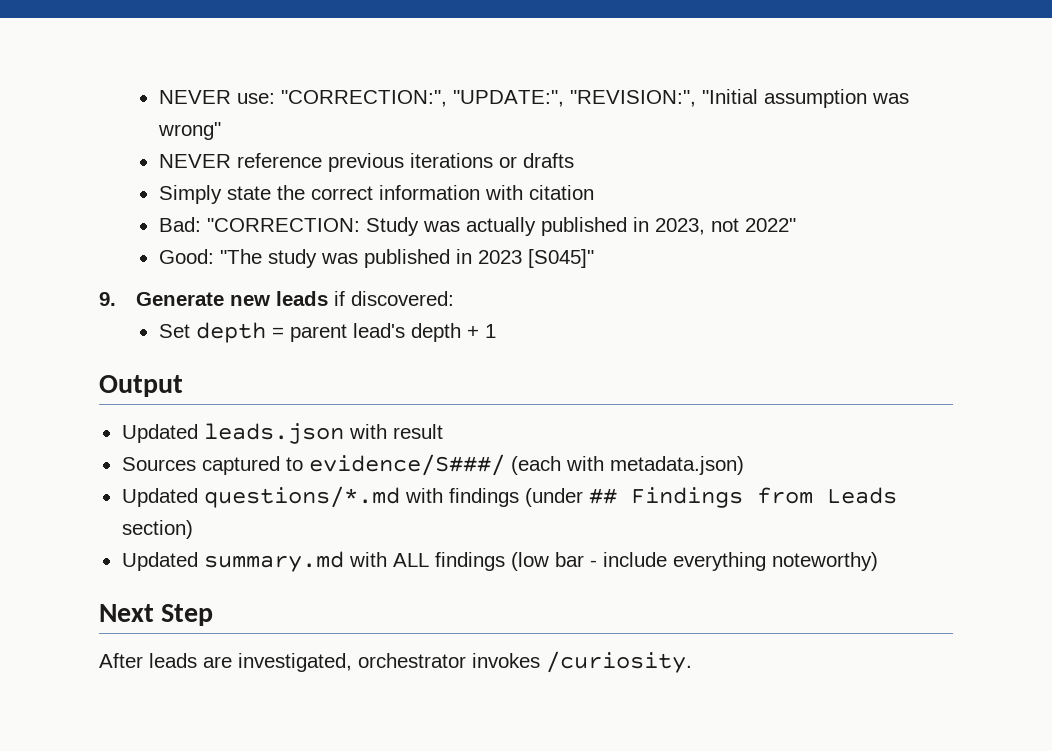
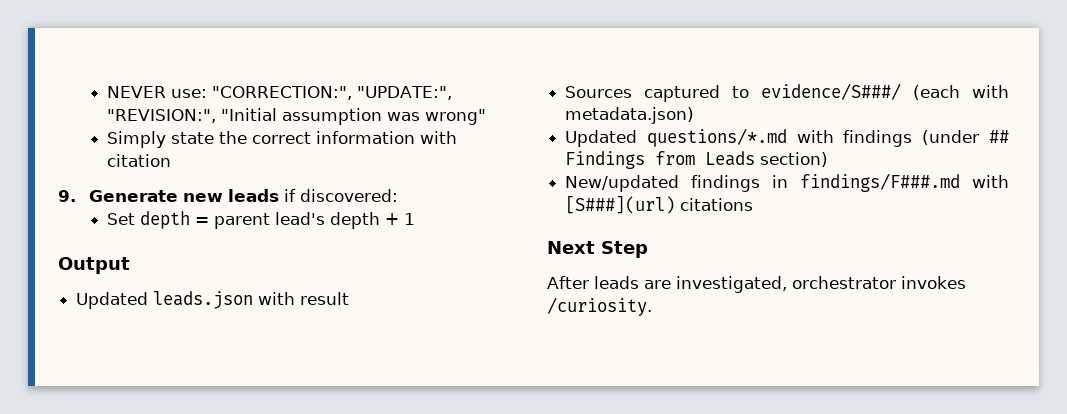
- NEVER reference previous iterations or drafts
- Bad: "CORRECTION: Study was actually published in 2023, not 2022"
- Good: "The study was published in 2023 [S045]"
- Updated summary.md with ALL findings (low bar - include everything noteworthy)
+ New/updated findings in findings/F###.md with [S###](url) citations

